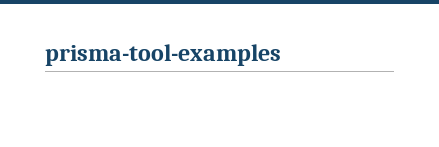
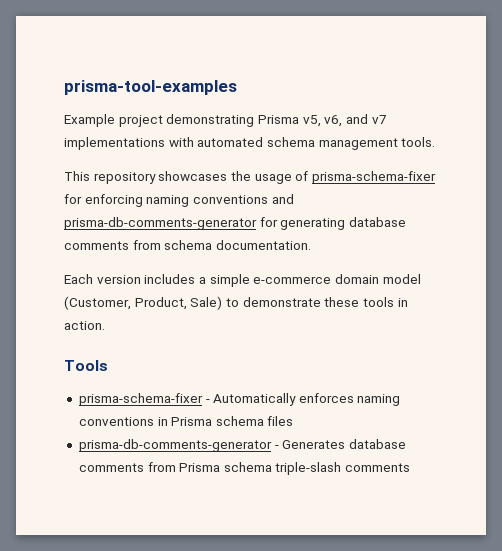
+ Example project demonstrating Prisma v5, v6, and v7 implementations with automated schema management tools.
+ This repository showcases the usage of prisma-schema-fixer for enforcing naming conventions and prisma-db-comments-generator for generating database comments from schema documentation.
+ Each version includes a simple e-commerce domain model (Customer, Product, Sale) to demonstrate these tools in action.
+ Tools
+ prisma-schema-fixer - Automatically enforces naming conventions in Prisma schema files
+ prisma-db-comments-generator - Generates database comments from Prisma schema triple-slash comments

